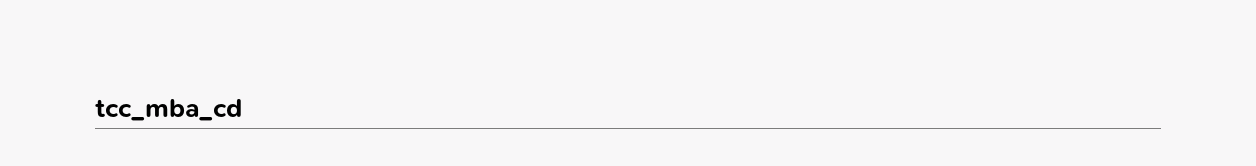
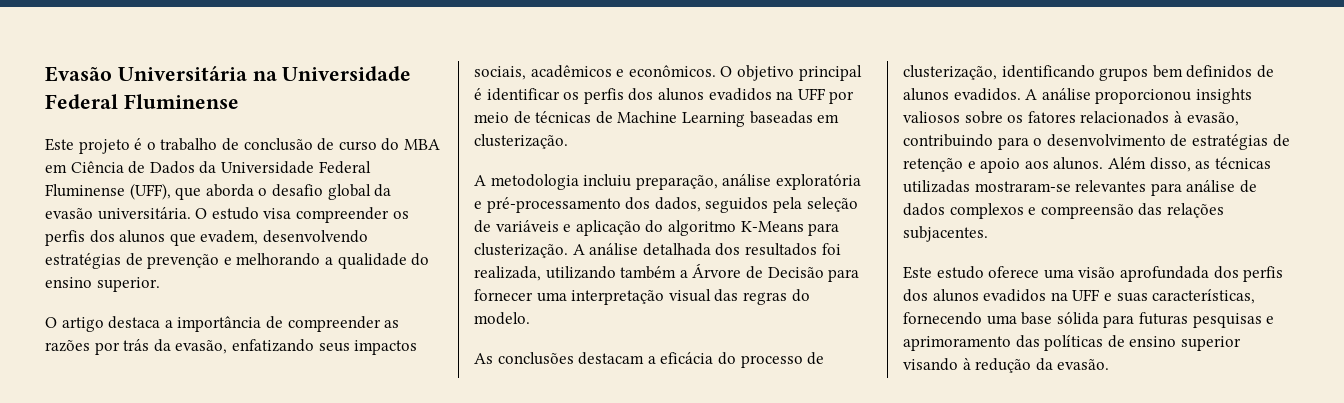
- tcc_mba_cd
+ Evasão Universitária na Universidade Federal Fluminense
+ Este projeto é o trabalho de conclusão de curso do MBA em Ciência de Dados da Universidade Federal Fluminense (UFF), que aborda o desafio global da evasão universitária. O estudo visa compreender os perfis dos alunos que evadem, desenvolvendo estratégias de prevenção e melhorando a qualidade do ensino superior.
+ O artigo destaca a importância de compreender as razões por trás da evasão, enfatizando seus impactos sociais, acadêmicos e econômicos. O objetivo principal é identificar os perfis dos alunos evadidos na UFF por meio de técnicas de Machine Learning baseadas em clusterização.
+ A metodologia incluiu preparação, análise exploratória e pré-processamento dos dados, seguidos pela seleção de variáveis e aplicação do algoritmo K-Means para clusterização. A análise detalhada dos resultados foi realizada, utilizando também a Árvore de Decisão para fornecer uma interpretação visual das regras do modelo.
+ As conclusões destacam a eficácia do processo de clusterização, identificando grupos bem definidos de alunos evadidos. A análise proporcionou insights valiosos sobre os fatores relacionados à evasão, contribuindo para o desenvolvimento de estratégias de retenção e apoio aos alunos. Além disso, as técnicas utilizadas mostraram-se relevantes para análise de dados complexos e compreensão das relações subjacentes.
+ Este estudo oferece uma visão aprofundada dos perfis dos alunos evadidos na UFF e suas características, fornecendo uma base sólida para futuras pesquisas e aprimoramento das políticas de ensino superior visando à redução da evasão.

